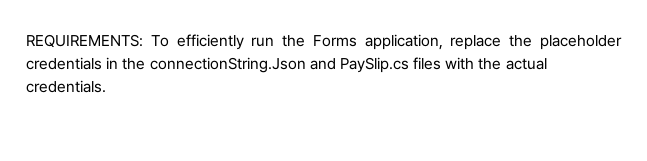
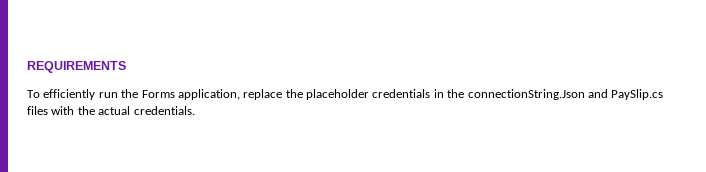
- REQUIREMENTS: To efficiently run the Forms application, replace the placeholder credentials in the connectionString.Json and PaySlip.cs files with the actual credentials.
+ REQUIREMENTS
+ To efficiently run the Forms application, replace the placeholder credentials in the connectionString.Json and PaySlip.cs files with the actual credentials.

